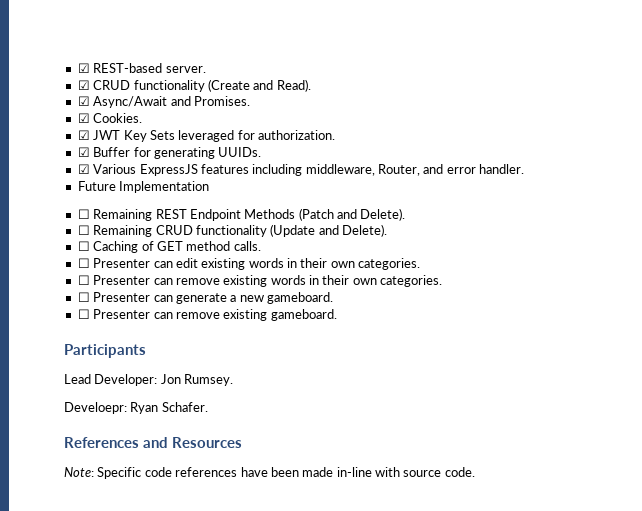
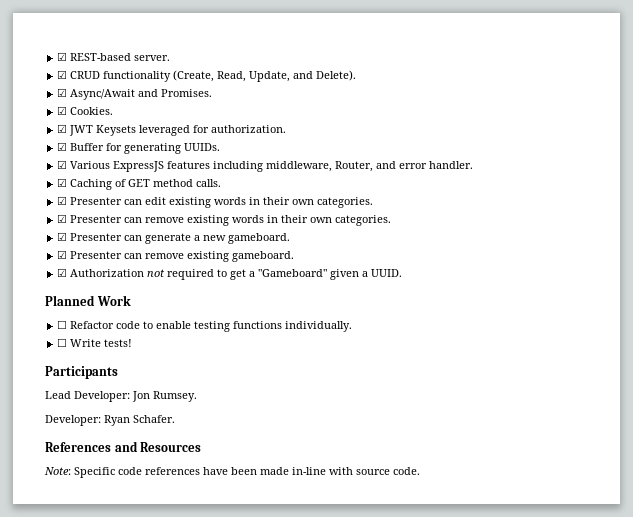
- ☑ CRUD functionality (Create and Read).
+ ☑ CRUD functionality (Create, Read, Update, and Delete).
- ☑ JWT Key Sets leveraged for authorization.
+ ☑ JWT Keysets leveraged for authorization.
- Future Implementation
- ☐ Remaining REST Endpoint Methods (Patch and Delete).
- ☐ Remaining CRUD functionality (Update and Delete).
- ☐ Caching of GET method calls.
+ ☑ Caching of GET method calls.
- ☐ Presenter can edit existing words in their own categories.
+ ☑ Presenter can edit existing words in their own categories.
- ☐ Presenter can remove existing words in their own categories.
+ ☑ Presenter can remove existing words in their own categories.
- ☐ Presenter can generate a new gameboard.
+ ☑ Presenter can generate a new gameboard.
- ☐ Presenter can remove existing gameboard.
+ ☑ Presenter can remove existing gameboard.
+ ☑ Authorization not required to get a "Gameboard" given a UUID.
+ Planned Work
+ ☐ Refactor code to enable testing functions individually.
+ ☐ Write tests!
- Develoepr: Ryan Schafer.
+ Developer: Ryan Schafer.

